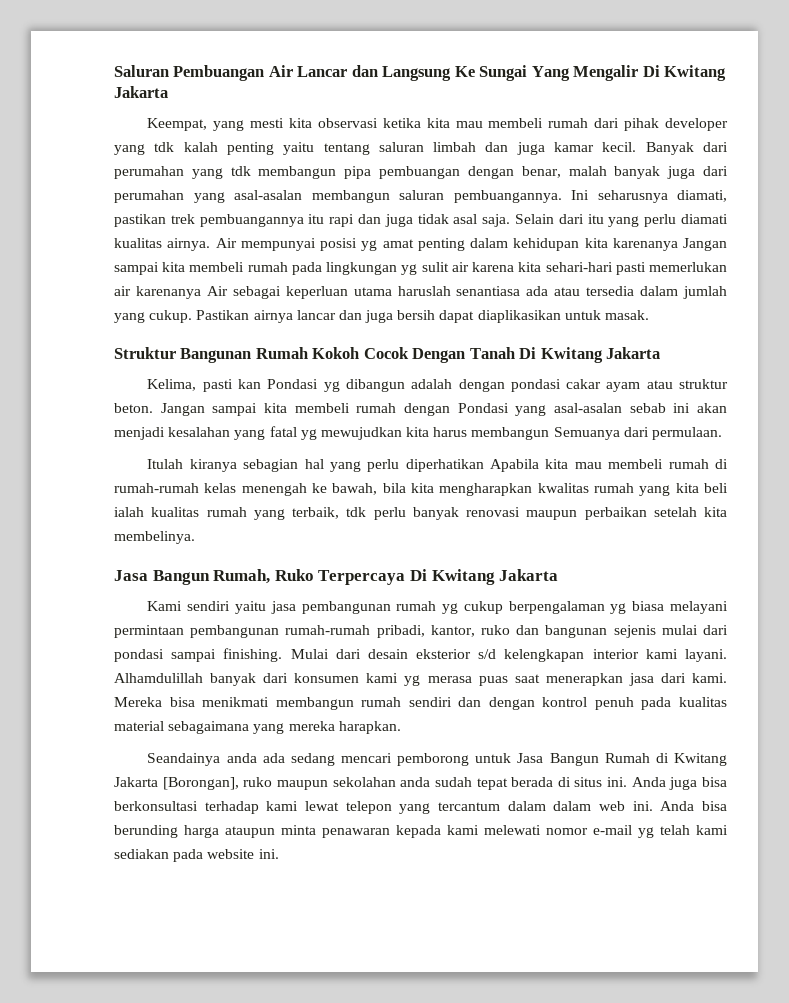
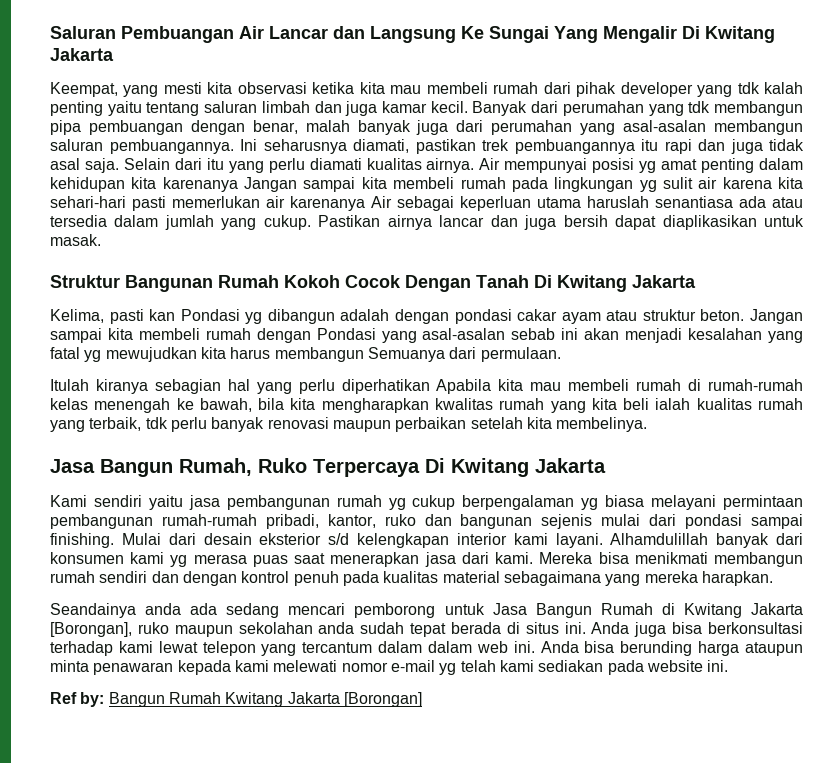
+ Ref by: Bangun Rumah Kwitang Jakarta [Borongan]

